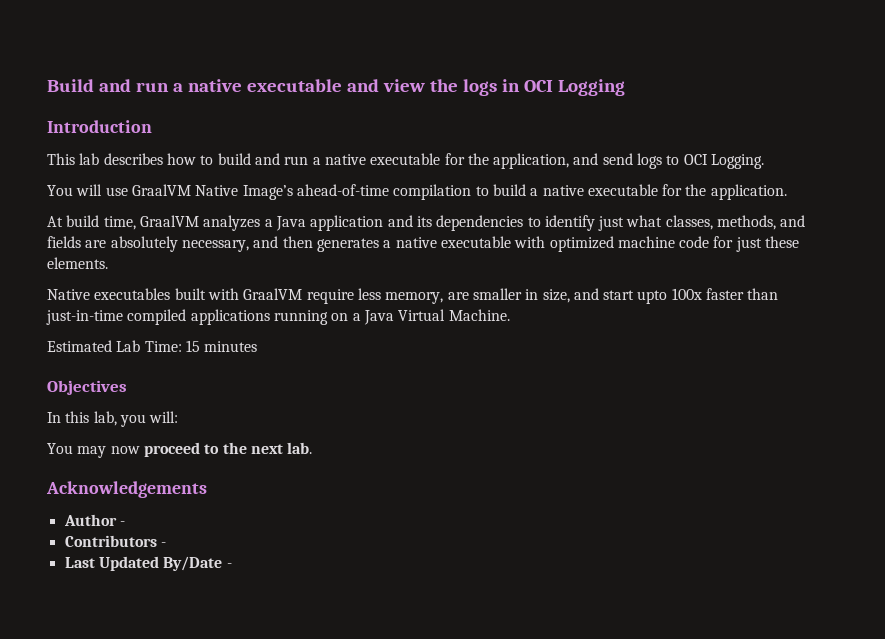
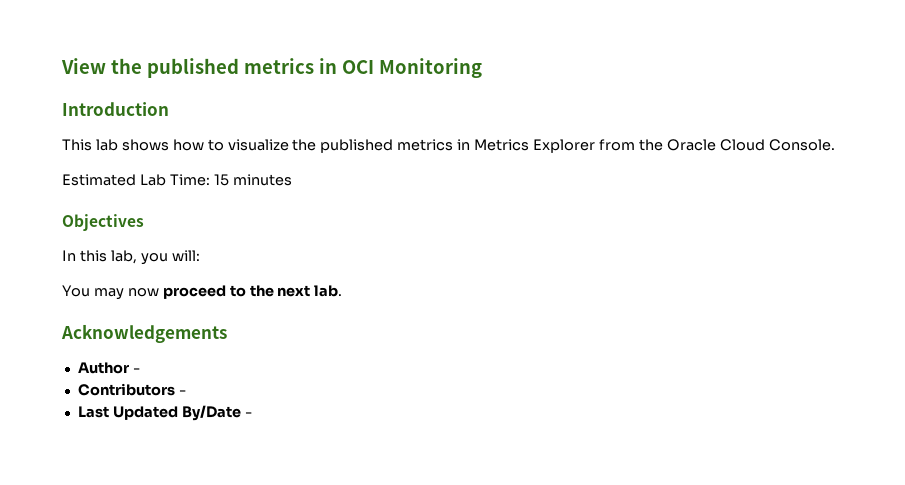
- Build and run a native executable and view the logs in OCI Logging
+ View the published metrics in OCI Monitoring
- This lab describes how to build and run a native executable for the application, and send logs to OCI Logging.
- You will use GraalVM Native Image’s ahead-of-time compilation to build a native executable for the application.
- At build time, GraalVM analyzes a Java application and its dependencies to identify just what classes, methods, and fields are absolutely necessary, and then generates a native executable with optimized machine code for just these elements.
- Native executables built with GraalVM require less memory, are smaller in size, and start upto 100x faster than just-in-time compiled applications running on a Java Virtual Machine.
+ This lab shows how to visualize the published metrics in Metrics Explorer from the Oracle Cloud Console.

